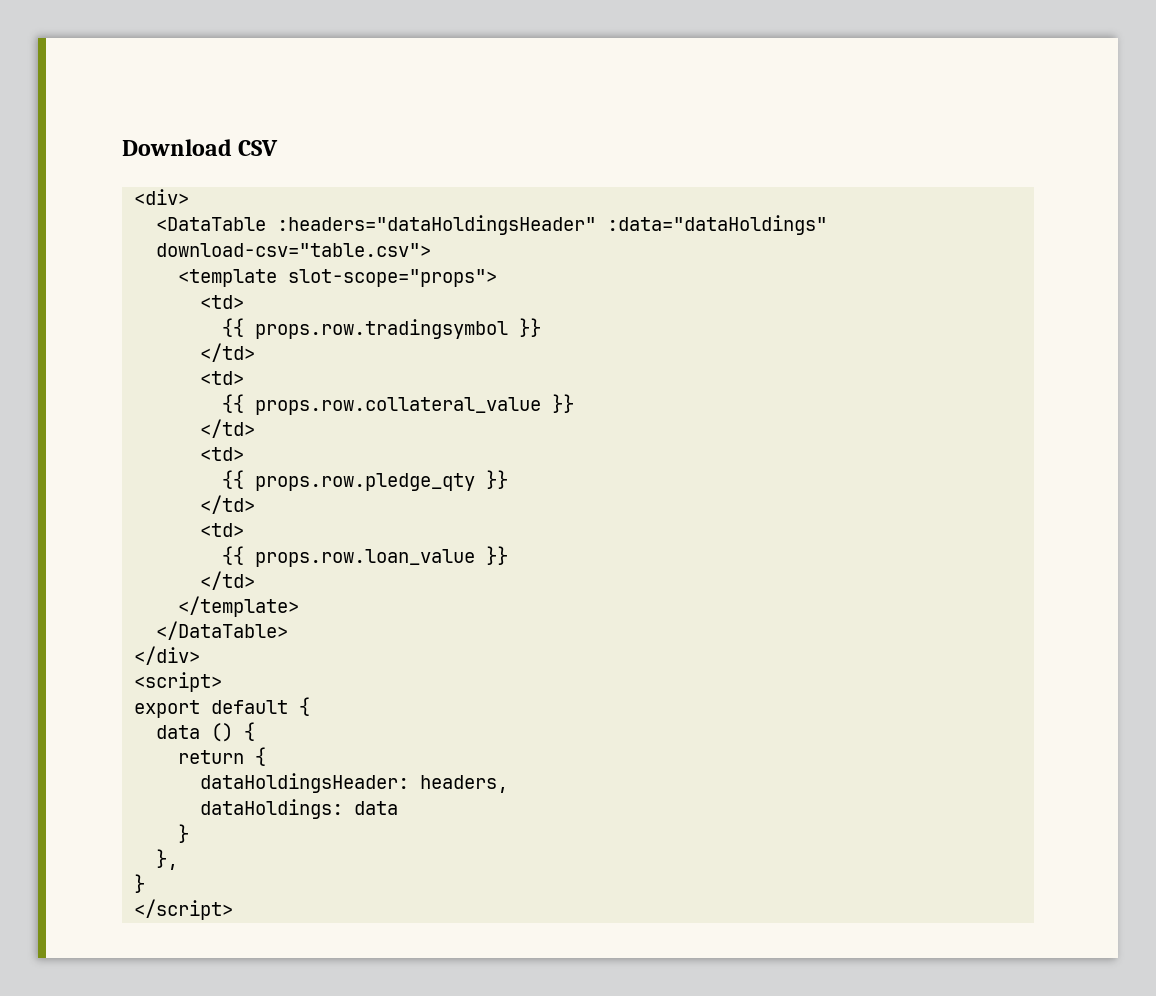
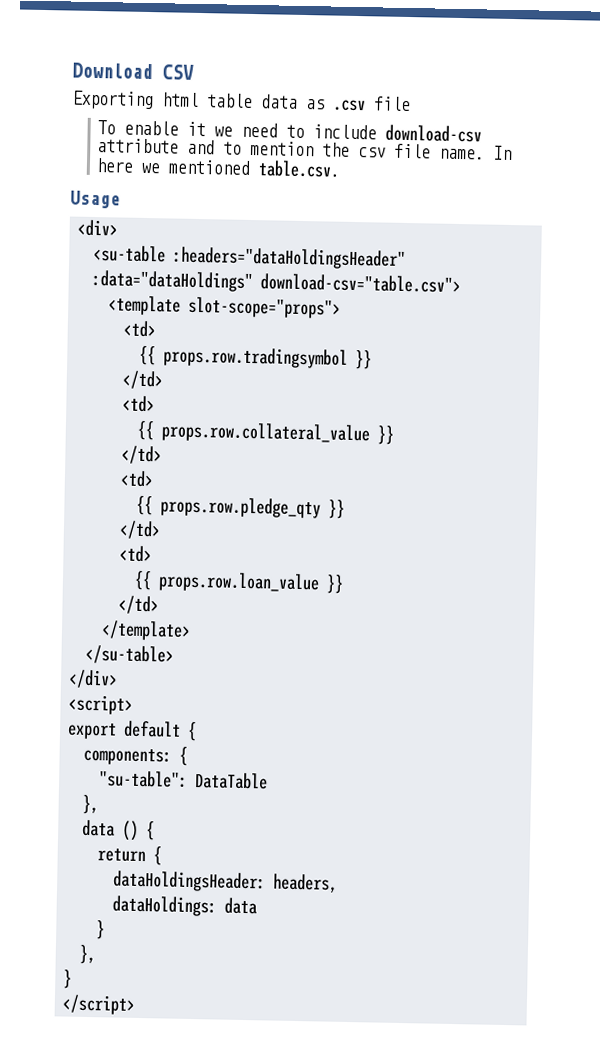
+ Exporting html table data as .csv file
+ To enable it we need to include download-csv attribute and to mention the csv file name. In here we mentioned table.csv.
+ Usage
- <DataTable :headers="dataHoldingsHeader" :data="dataHoldings" download-csv="table.csv">
+ <su-table :headers="dataHoldingsHeader" :data="dataHoldings" download-csv="table.csv">
- </DataTable>
+ </su-table>
+ components: {
+ "su-table": DataTable
+ },

